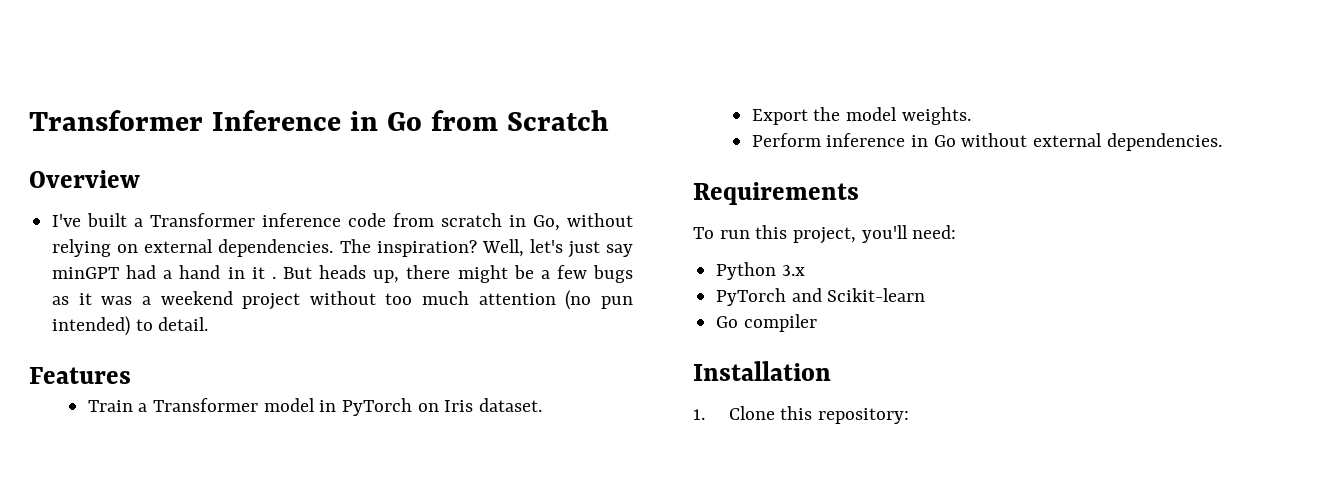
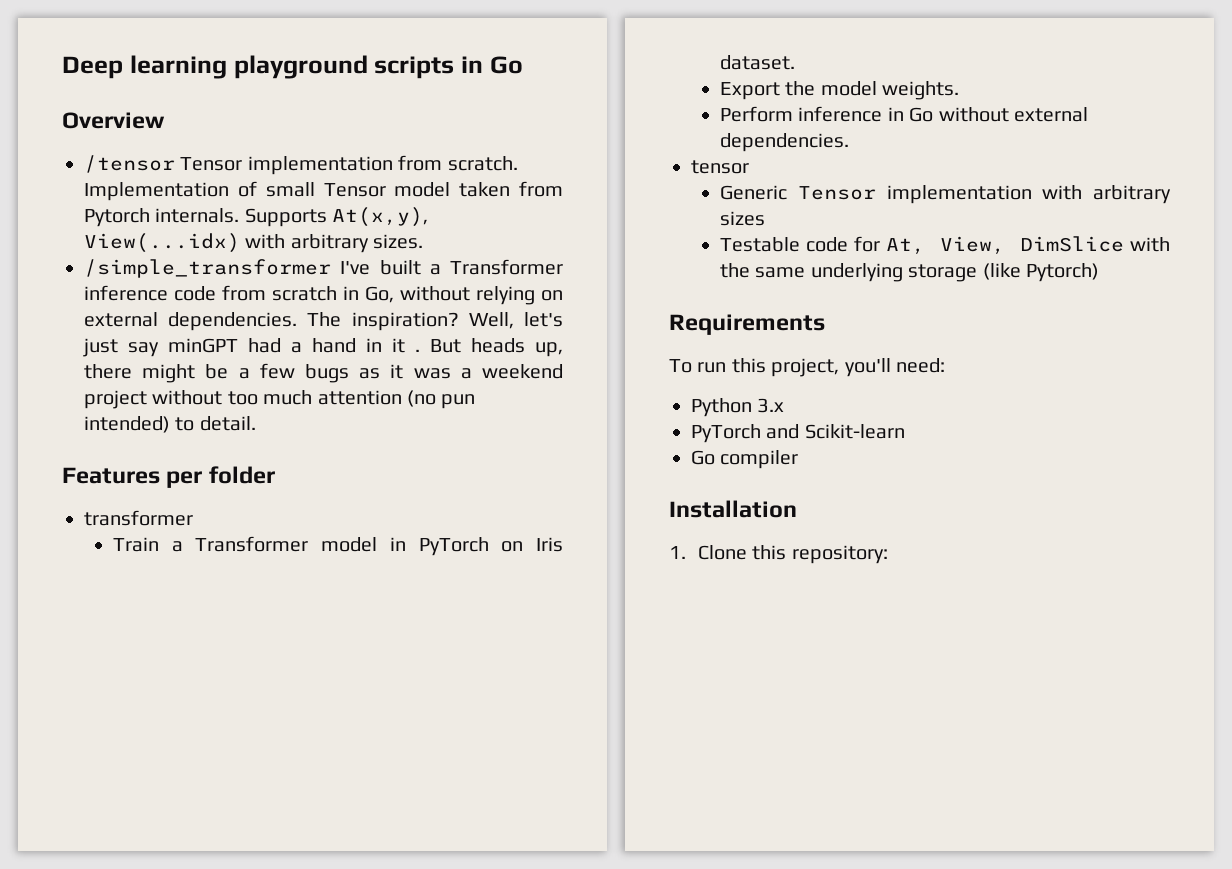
- Transformer Inference in Go from Scratch
+ Deep learning playground scripts in Go
- I've built a Transformer inference code from scratch in Go, without relying on external dependencies.
+ /tensor Tensor implementation from scratch. Implementation of small Tensor model taken from Pytorch internals. Supports At(x,y), View(...idx) with arbitrary sizes.
+ /simple_transformer I've built a Transformer inference code from scratch in Go, without relying on external dependencies.
- Features
+ Features per folder
+ transformer
+ tensor
+ Generic Tensor implementation with arbitrary sizes
+ Testable code for At, View, DimSlice with the same underlying storage (like Pytorch)

